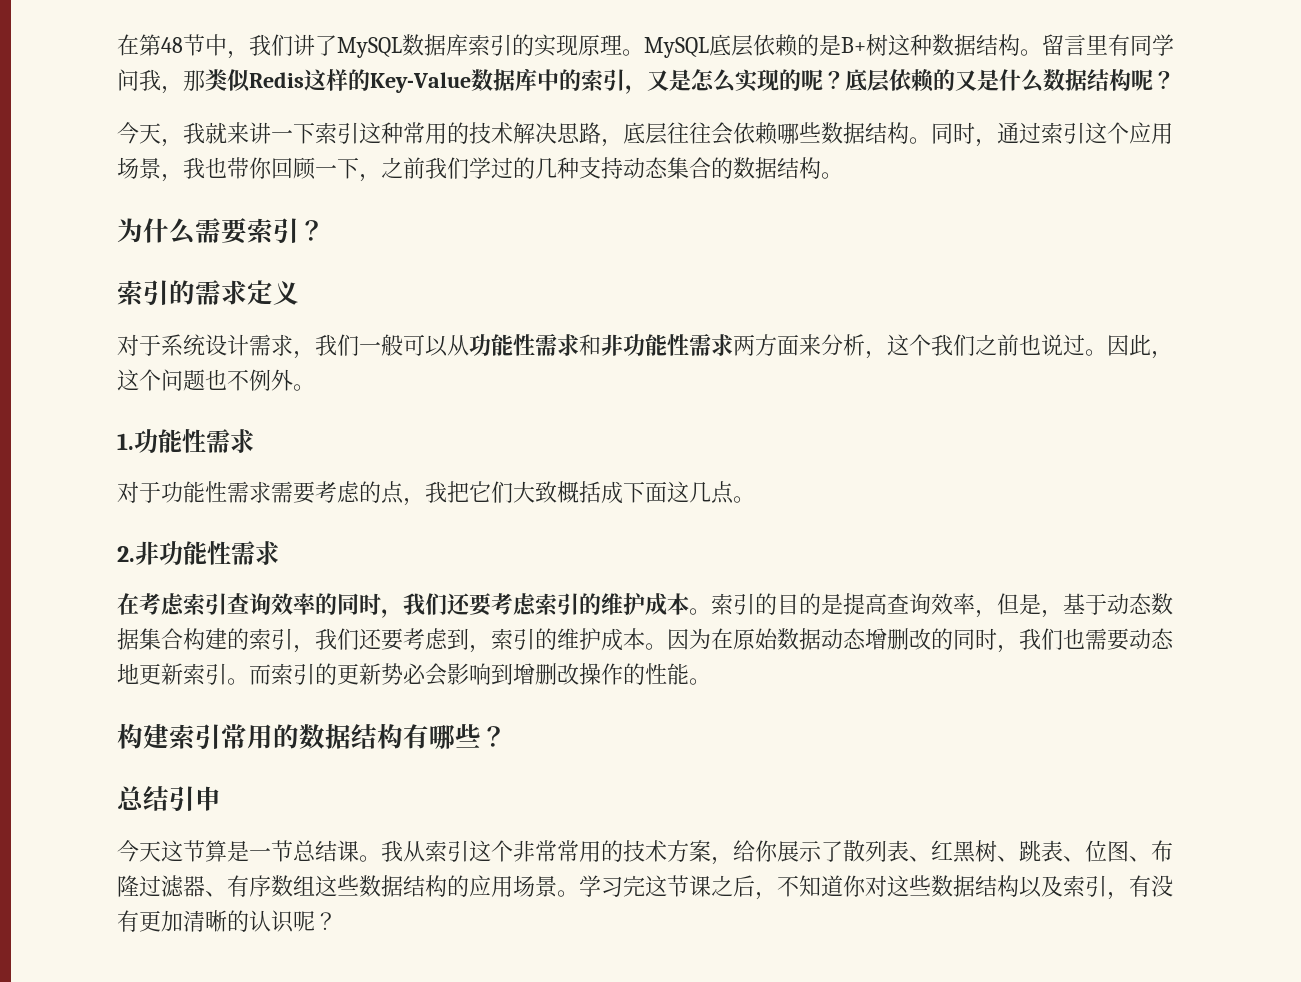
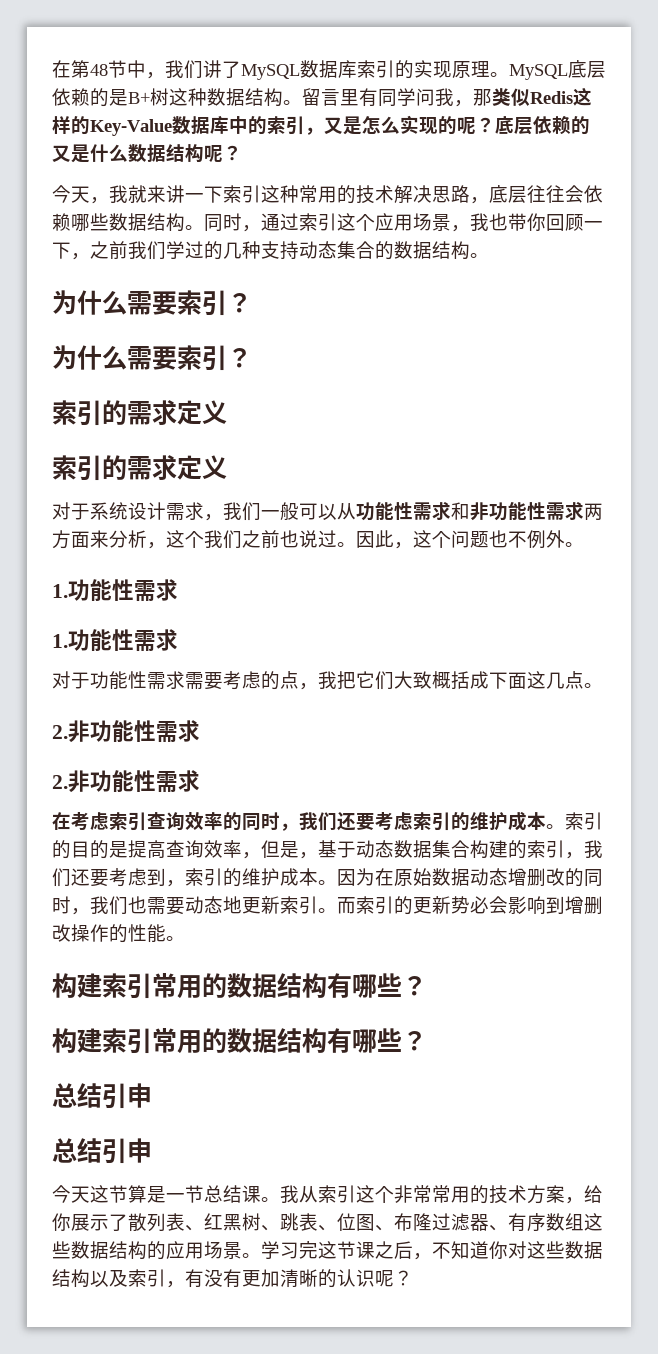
  同时，通过索引这个应用场景，我也带你回顾一下，之前我们学过的几种支持动态集合的数据结构。
  为什么需要索引？
+ 为什么需要索引？
+ 索引的需求定义
  因此，这个问题也不例外。
+ 1.功能性需求
  对于功能性需求需要考虑的点，我把它们大致概括成下面这几点。
+ 2.非功能性需求
  而索引的更新势必会影响到增删改操作的性能。
  构建索引常用的数据结构有哪些？
+ 构建索引常用的数据结构有哪些？
+ 总结引申

